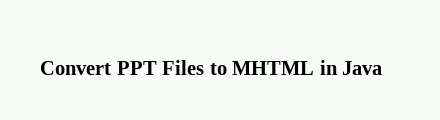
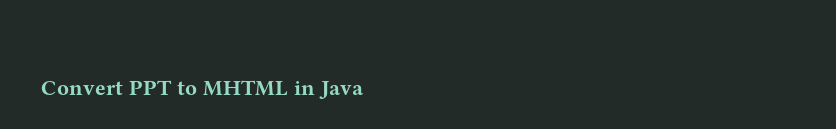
- Convert PPT Files to MHTML in Java
+ Convert PPT to MHTML in Java

